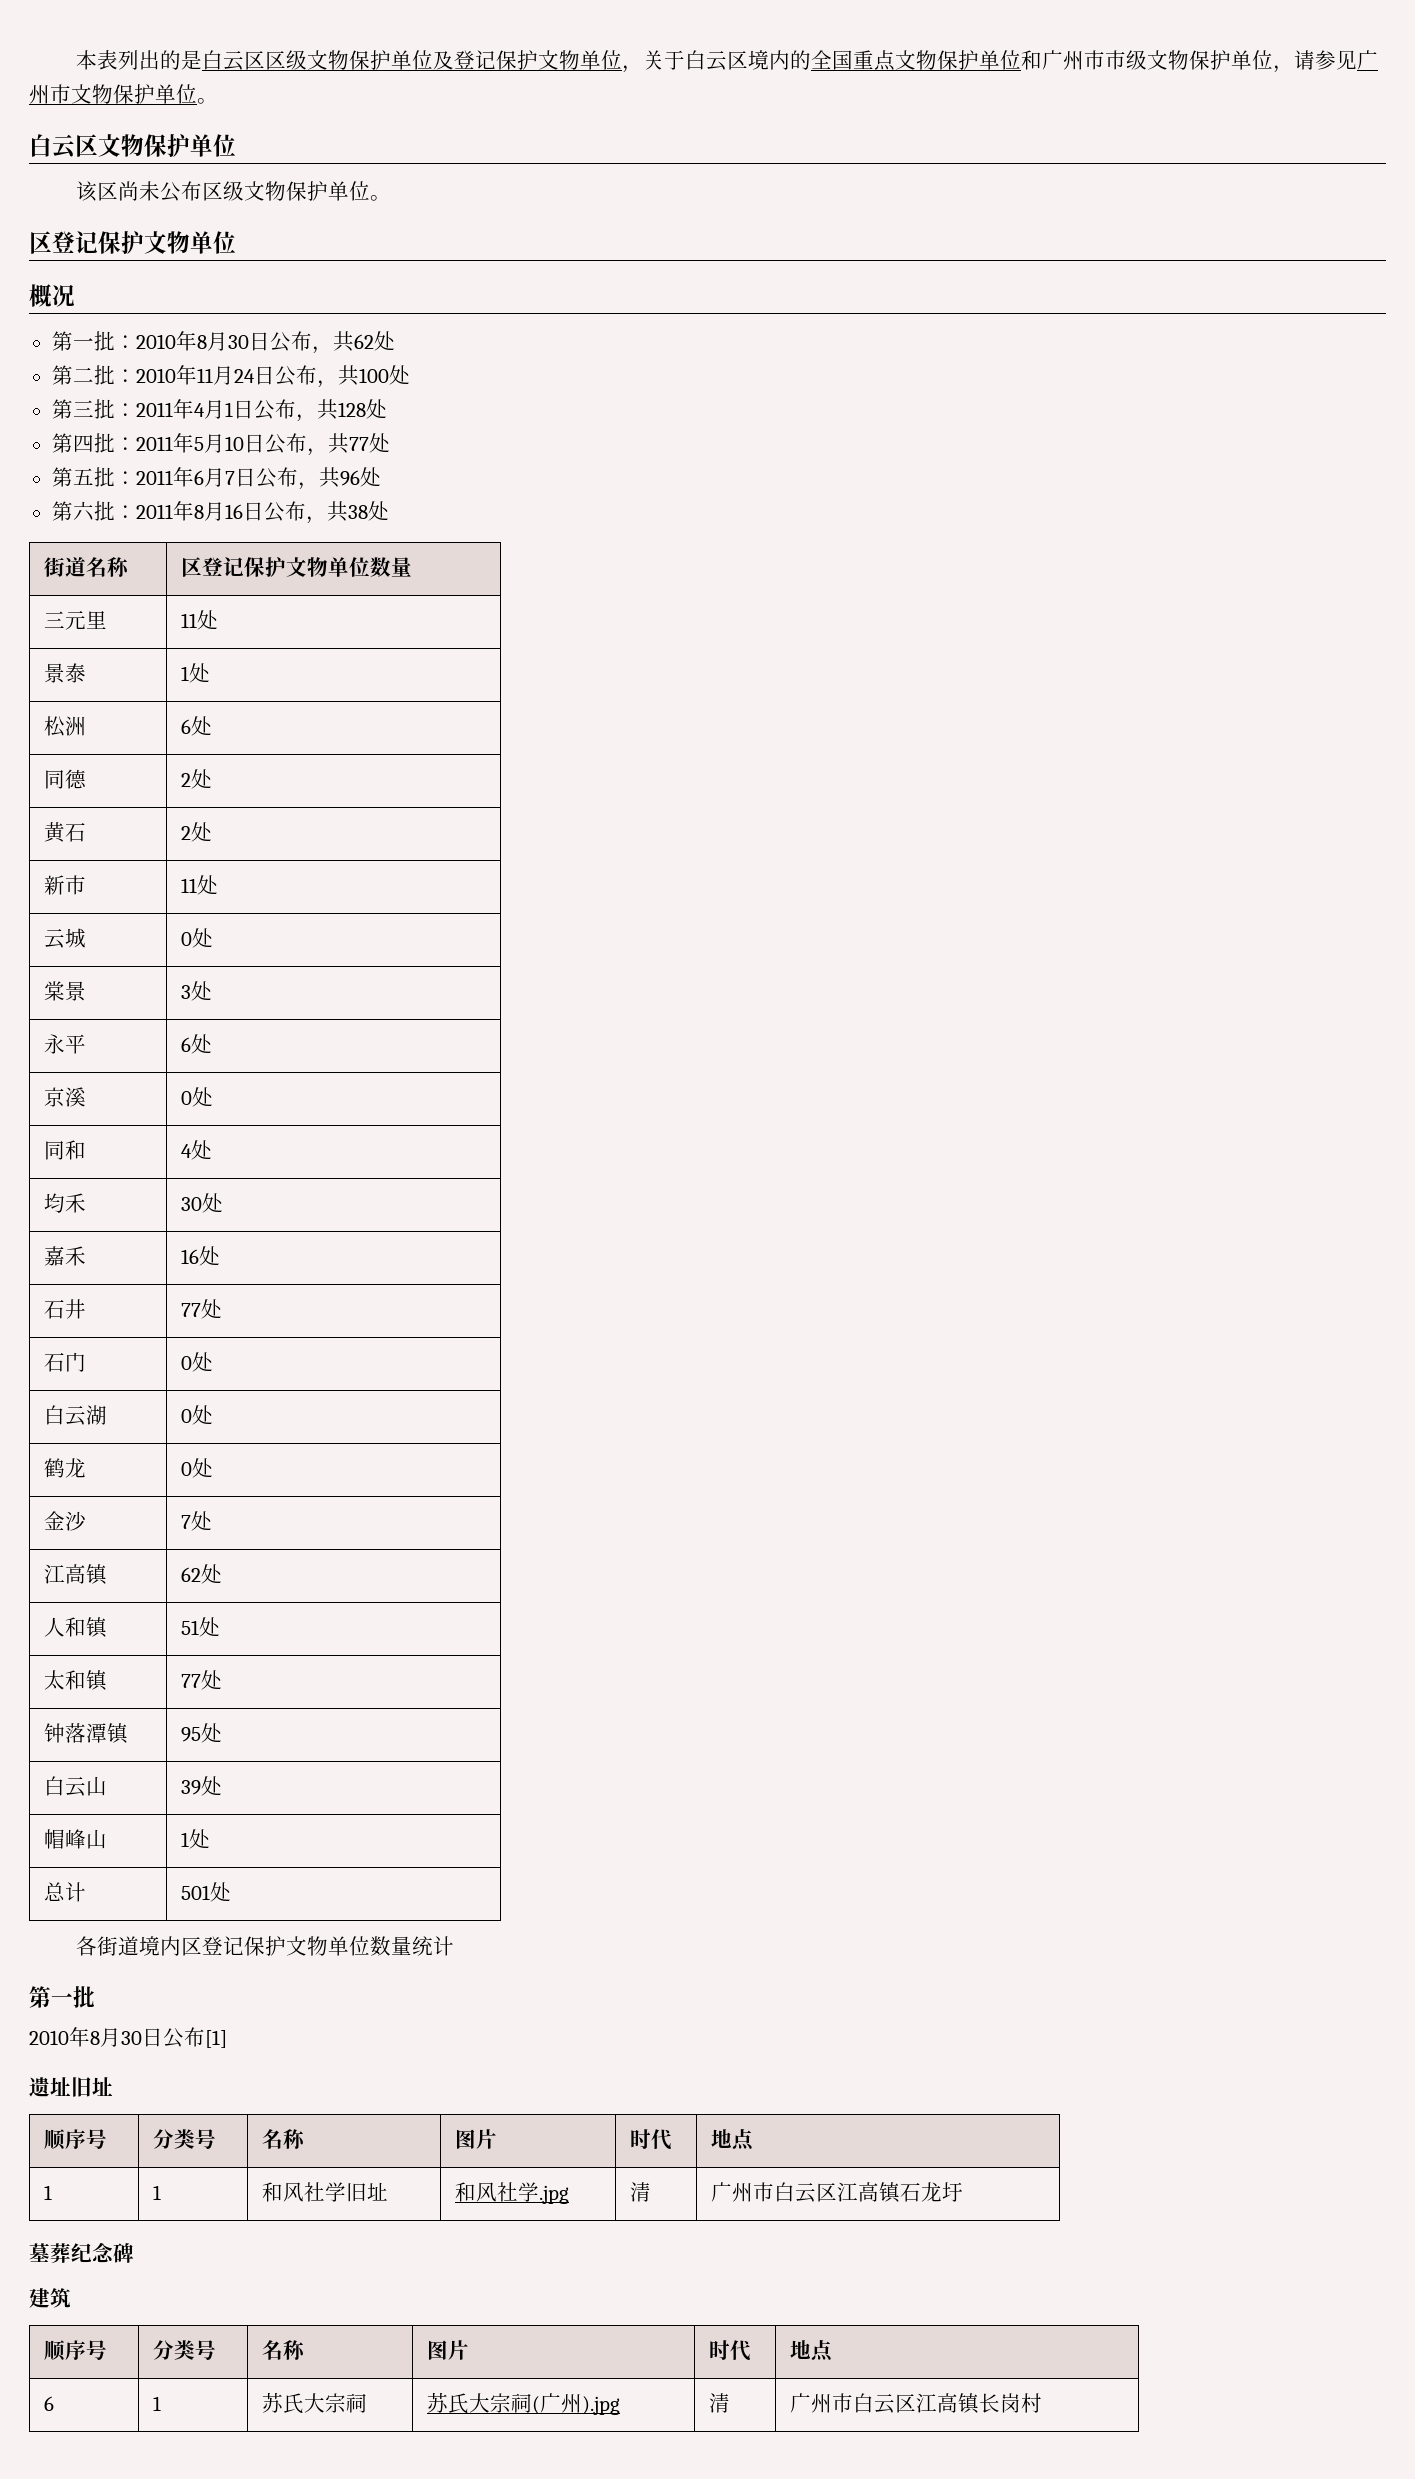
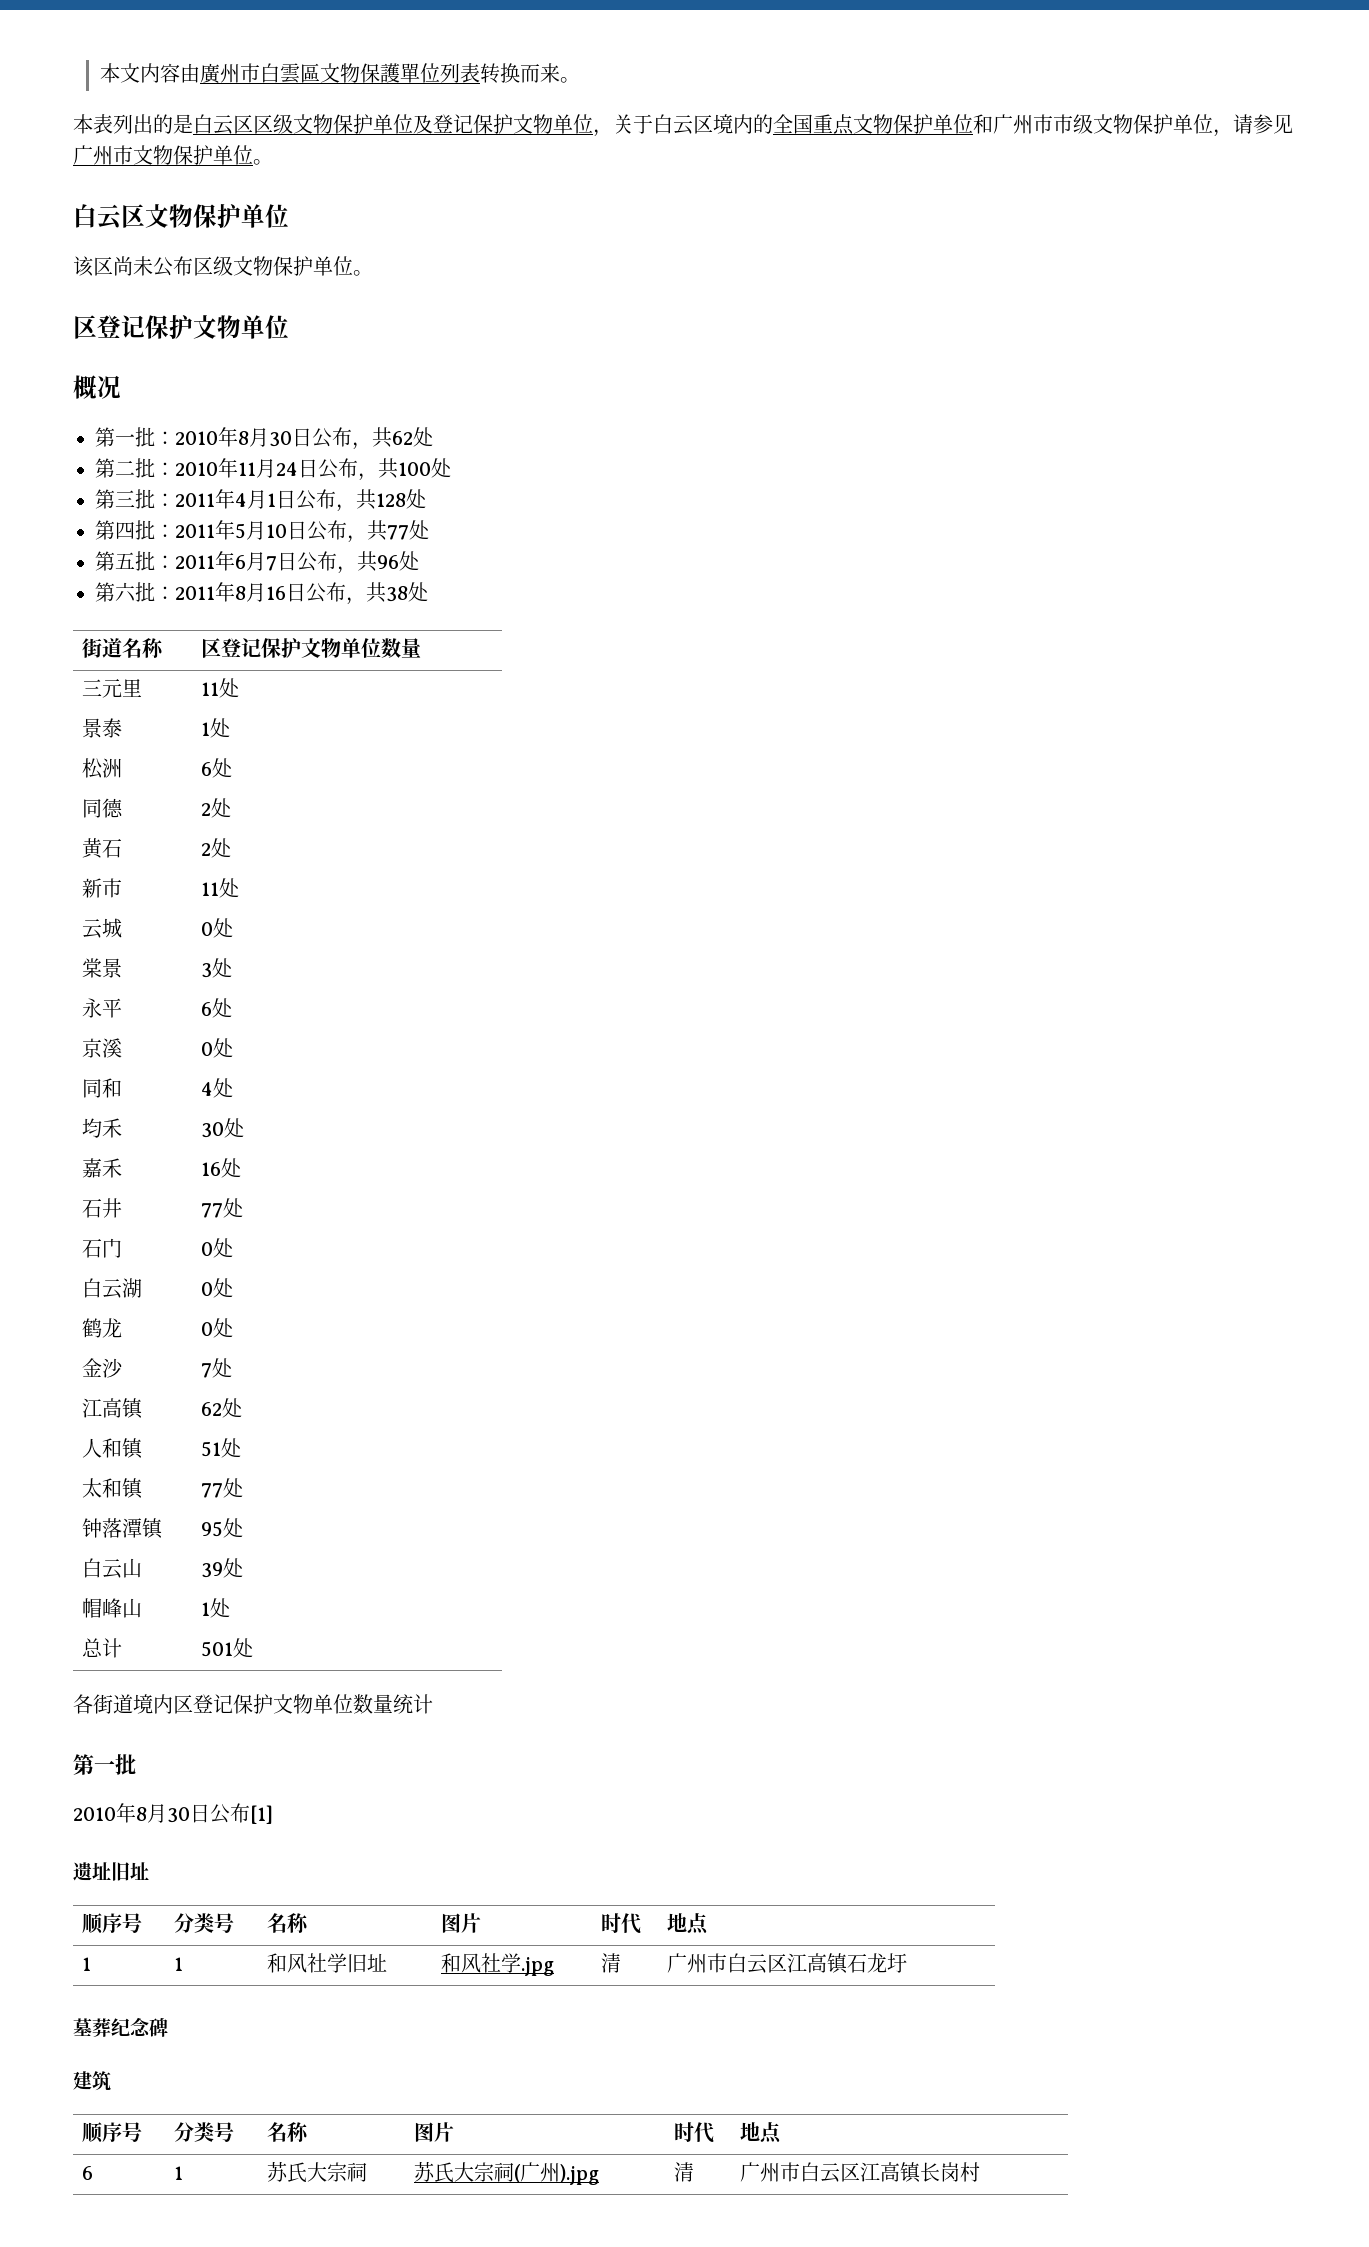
+ 本文内容由廣州市白雲區文物保護單位列表转换而来。

